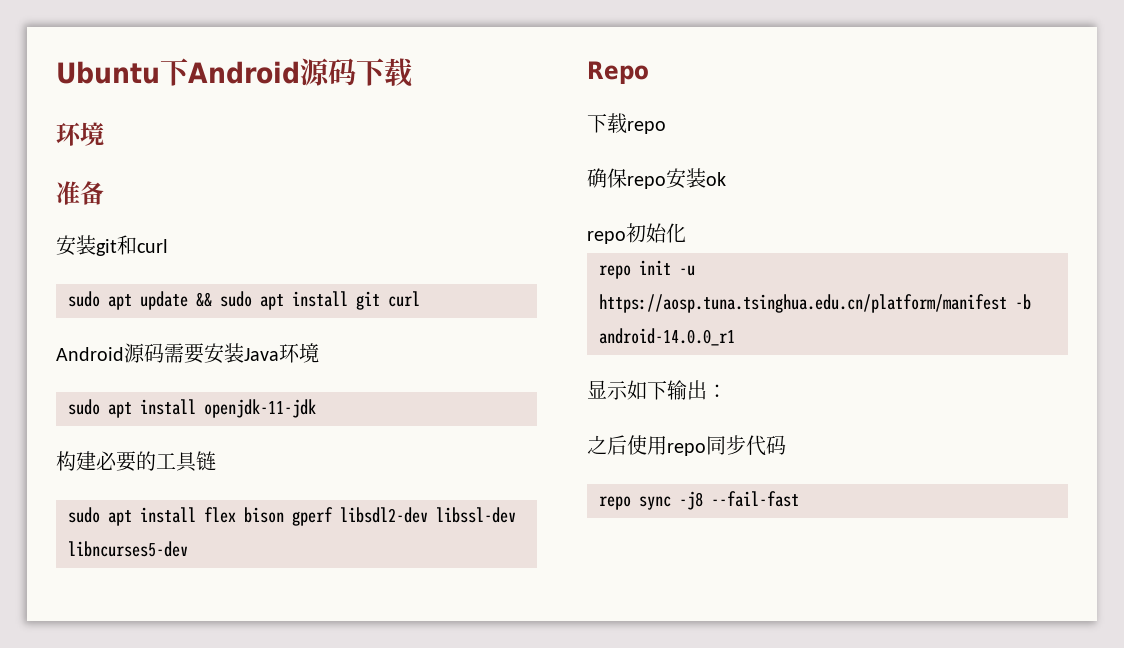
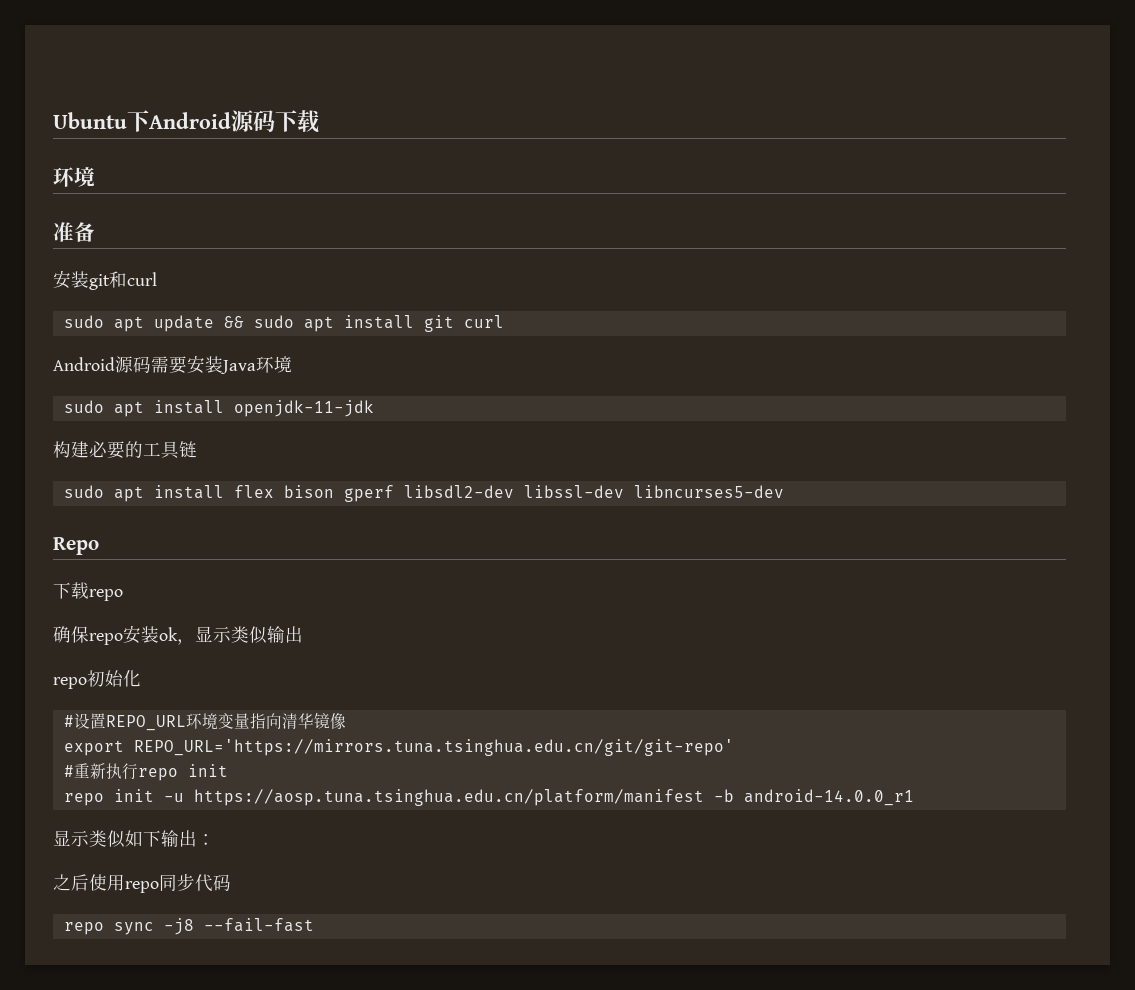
- 确保repo安装ok
+ 确保repo安装ok，显示类似输出
+ #设置REPO_URL环境变量指向清华镜像
+ export REPO_URL='https://mirrors.tuna.tsinghua.edu.cn/git/git-repo'
+ #重新执行repo init
- 显示如下输出：
+ 显示类似如下输出：

